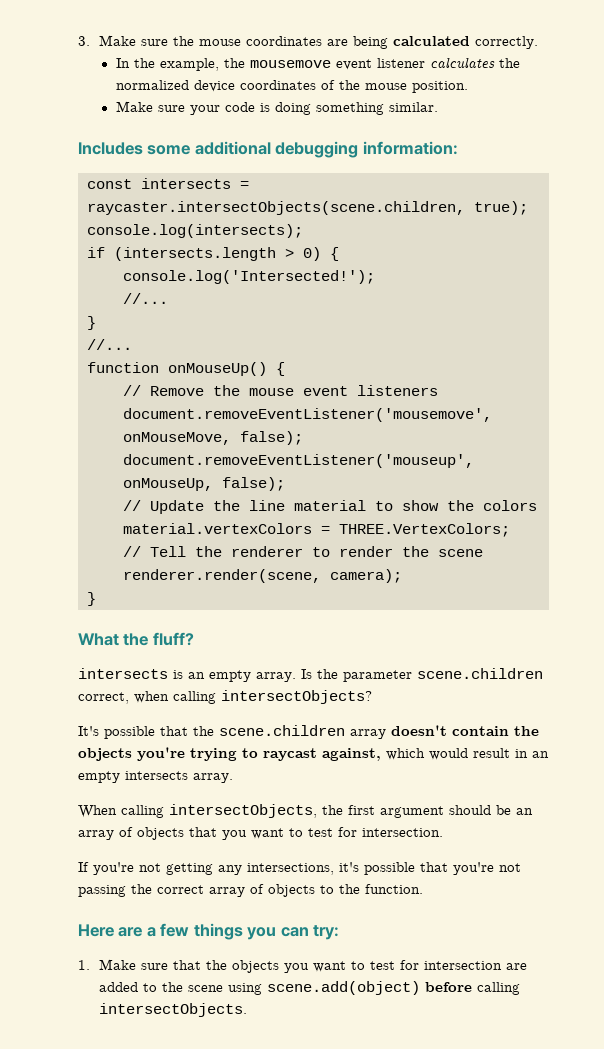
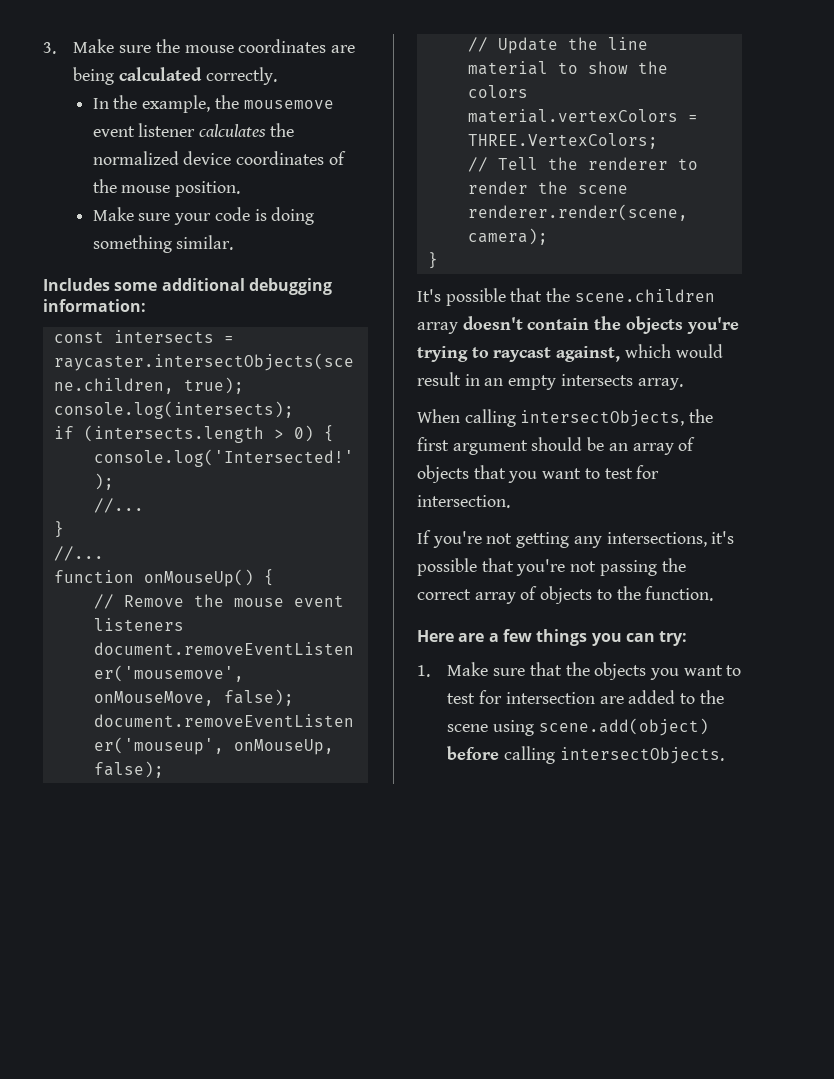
- What the fluff?
- intersects is an empty array. Is the parameter scene.children correct, when calling intersectObjects?

